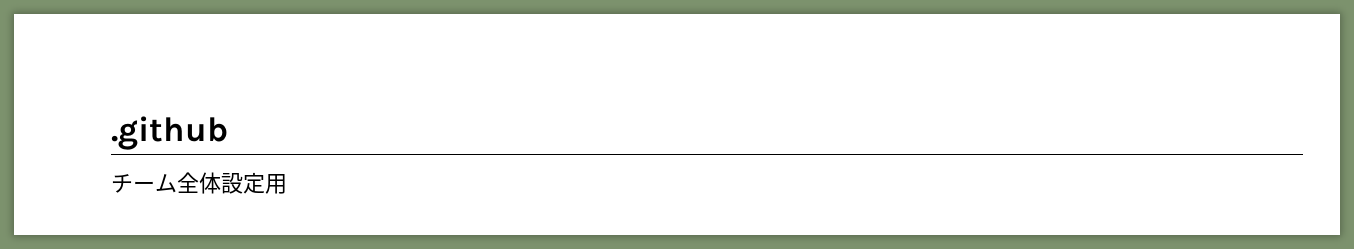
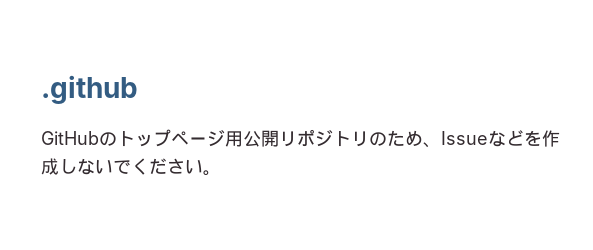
- チーム全体設定用
+ GitHubのトップページ用公開リポジトリのため、Issueなどを作成しないでください。

